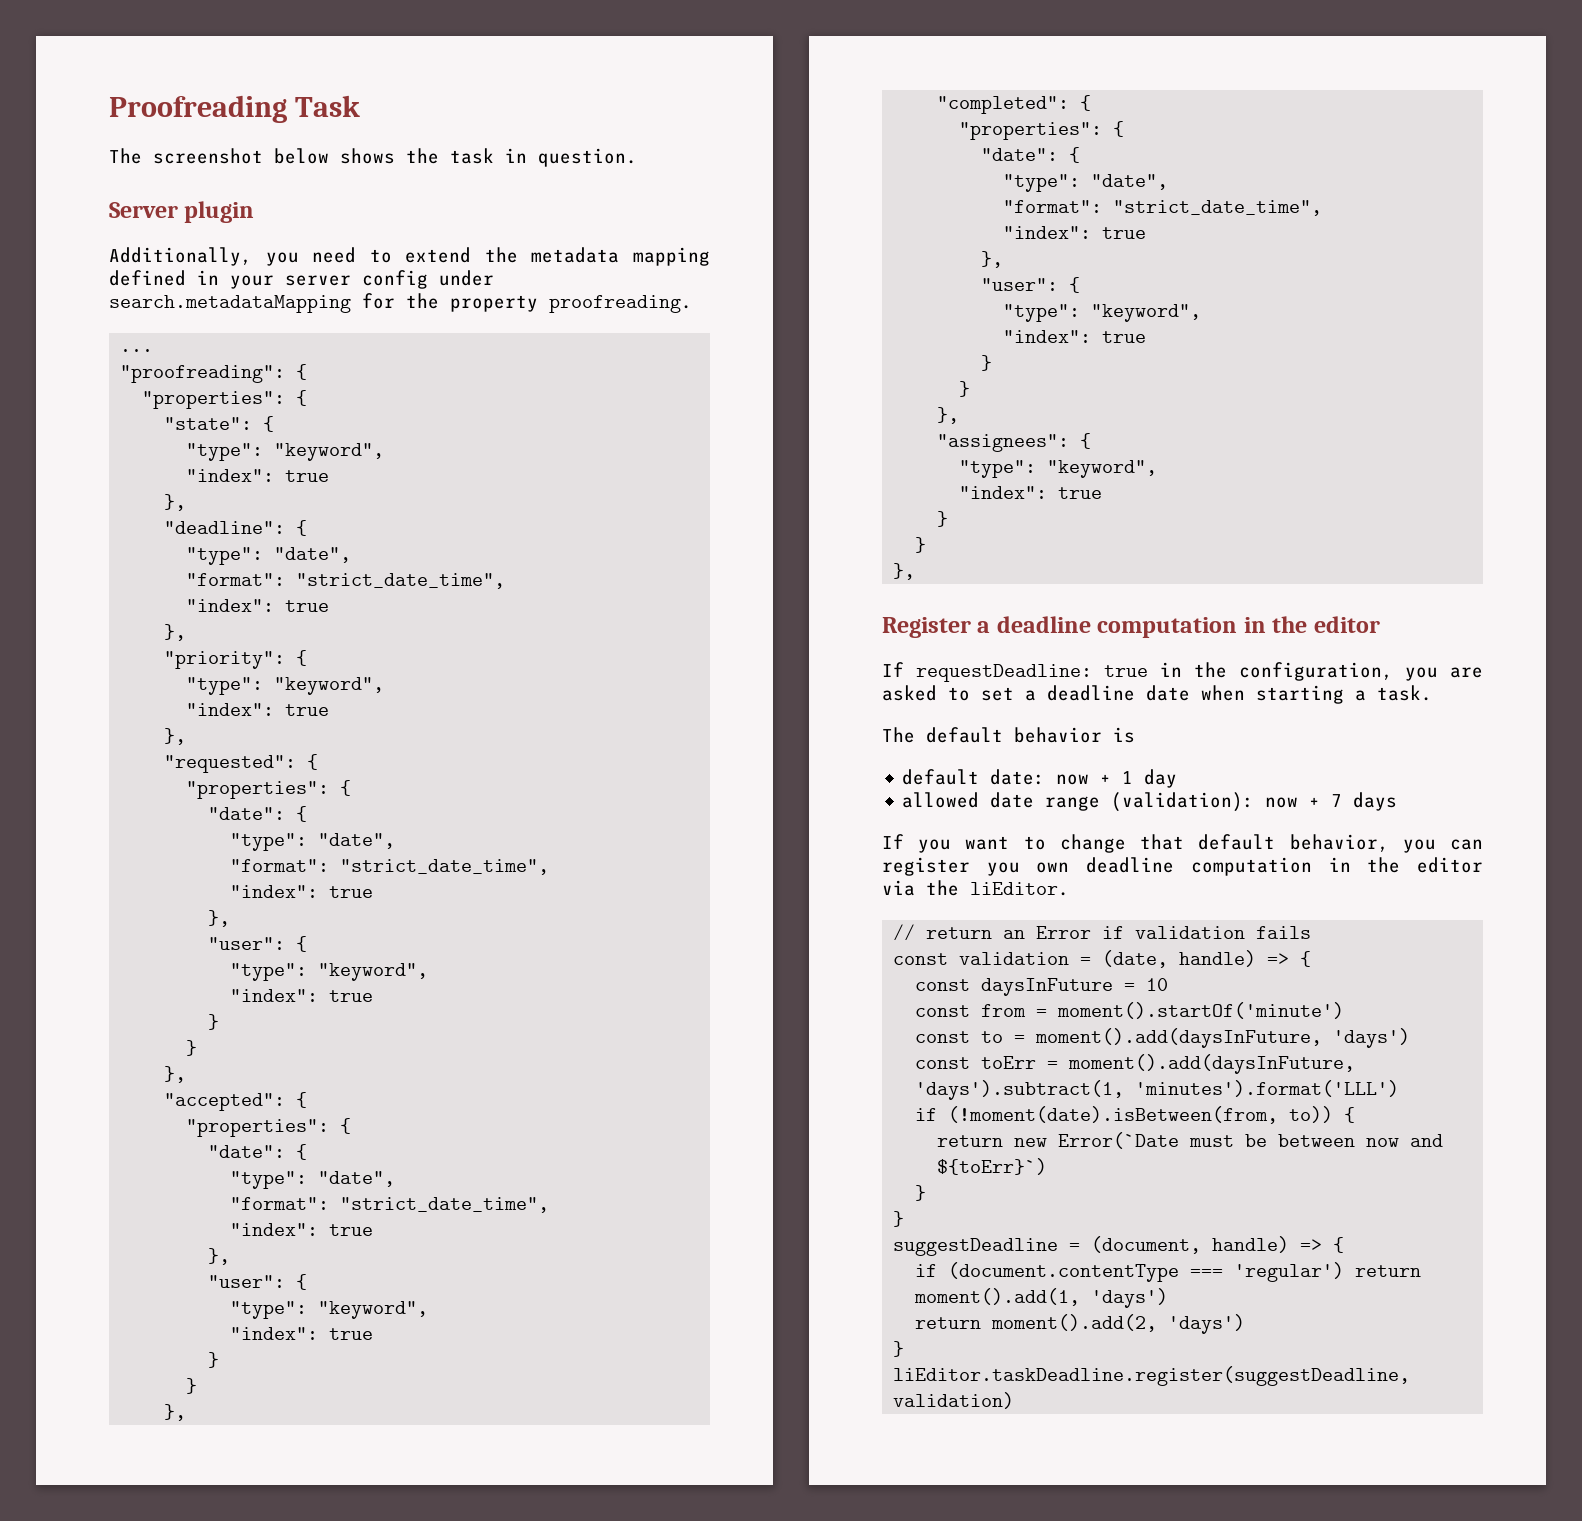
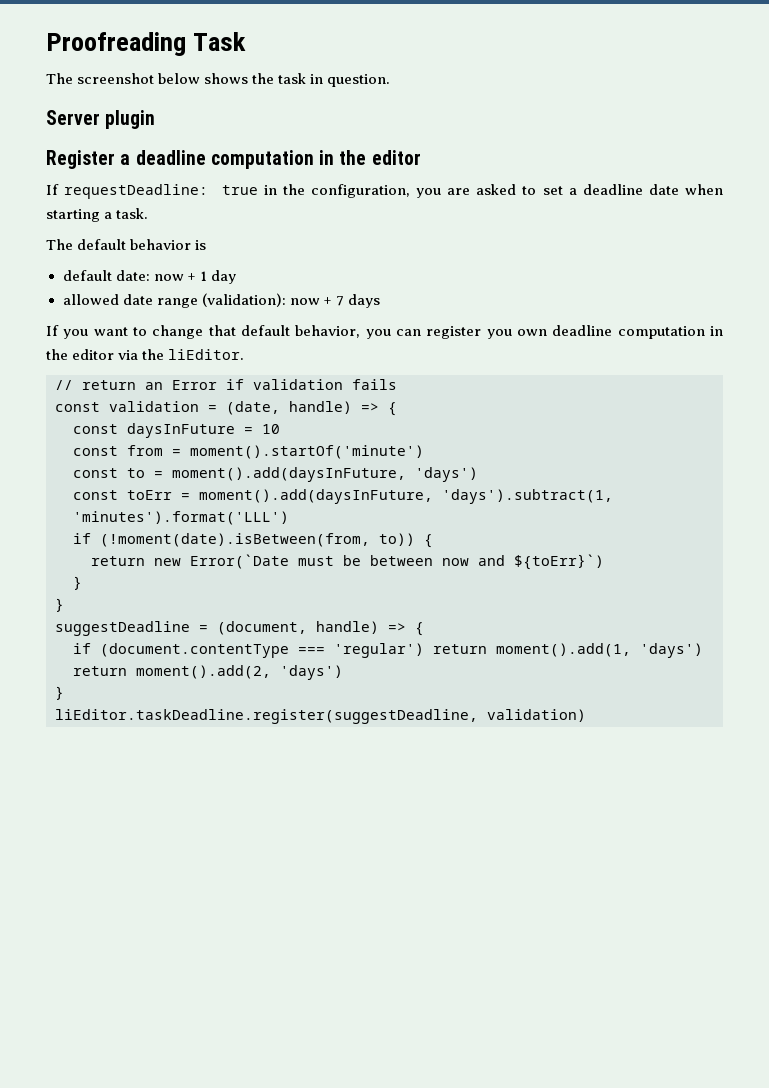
- Additionally, you need to extend the metadata mapping defined in your server config under search.metadataMapping for the property proofreading.
- ...
- "proofreading": {
- "properties": {
- "state": {
- "type": "keyword",
- "index": true
- },
- "deadline": {
- "type": "date",
- "format": "strict_date_time",
- "index": true
- },
- "priority": {
- "type": "keyword",
- "index": true
- },
- "requested": {
- "properties": {
- "date": {
- "type": "date",
- "format": "strict_date_time",
- "index": true
- },
- "user": {
- "type": "keyword",
- "index": true
- }
- }
- },
- "accepted": {
- "properties": {
- "date": {
- "type": "date",
- "format": "strict_date_time",
- "index": true
- },
- "user": {
- "type": "keyword",
- "index": true
- }
- }
- },
- "completed": {
- "properties": {
- "date": {
- "type": "date",
- "format": "strict_date_time",
- "index": true
- },
- "user": {
- "type": "keyword",
- "index": true
- }
- }
- },
- "assignees": {
- "type": "keyword",
- "index": true
- }
- }
- },

